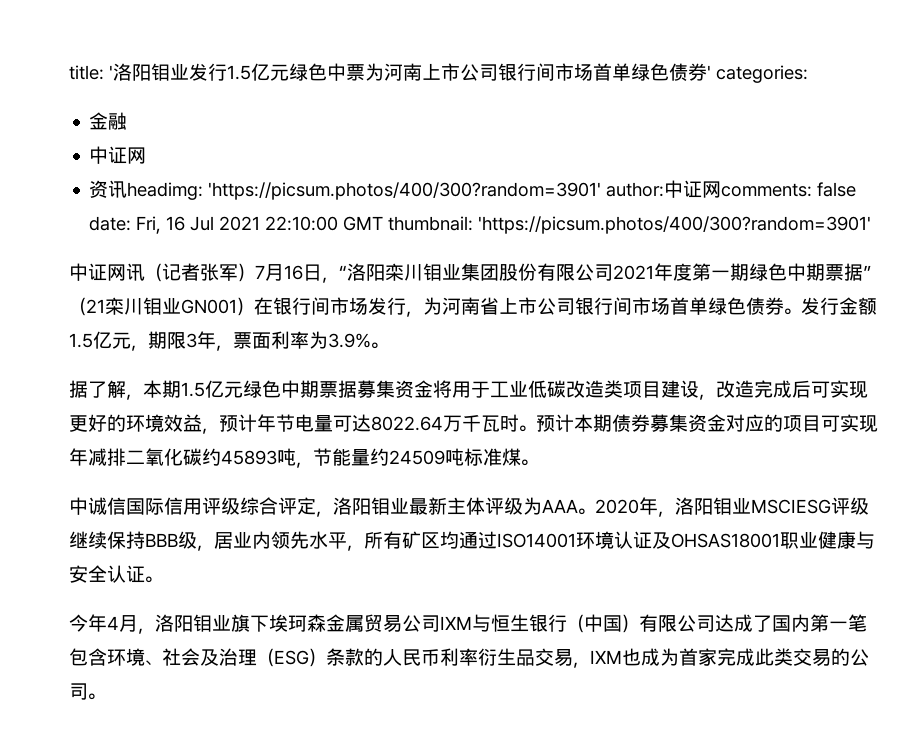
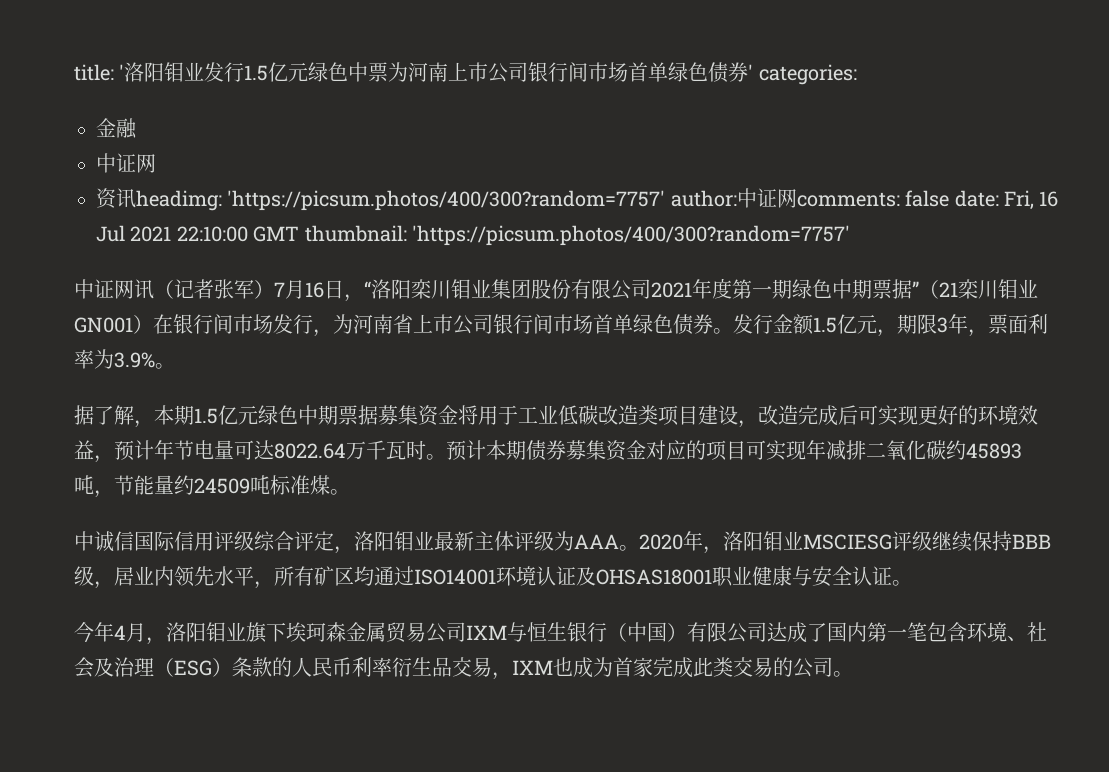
- 资讯headimg: 'https://picsum.photos/400/300?random=3901' author:中证网comments: false date: Fri, 16 Jul 2021 22:10:00 GMT thumbnail: 'https://picsum.photos/400/300?random=3901'
+ 资讯headimg: 'https://picsum.photos/400/300?random=7757' author:中证网comments: false date: Fri, 16 Jul 2021 22:10:00 GMT thumbnail: 'https://picsum.photos/400/300?random=7757'

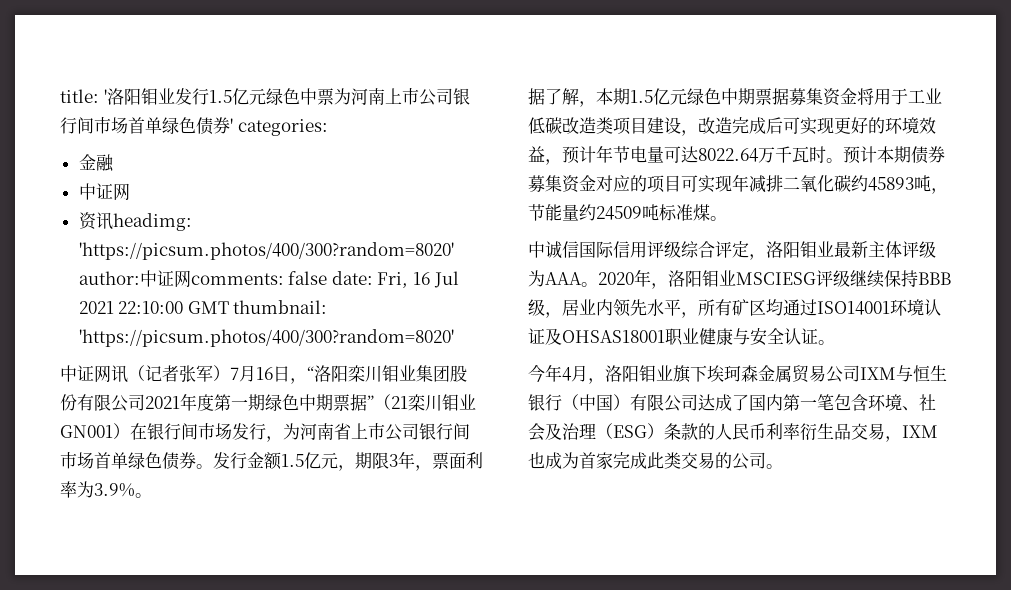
- 资讯headimg: 'https://picsum.photos/400/300?random=7757' author:中证网comments: false date: Fri, 16 Jul 2021 22:10:00 GMT thumbnail: 'https://picsum.photos/400/300?random=7757'
+ 资讯headimg: 'https://picsum.photos/400/300?random=8020' author:中证网comments: false date: Fri, 16 Jul 2021 22:10:00 GMT thumbnail: 'https://picsum.photos/400/300?random=8020'

